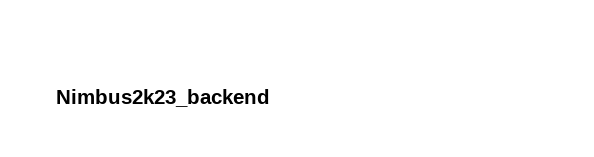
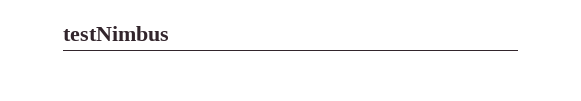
- Nimbus2k23_backend
+ testNimbus

